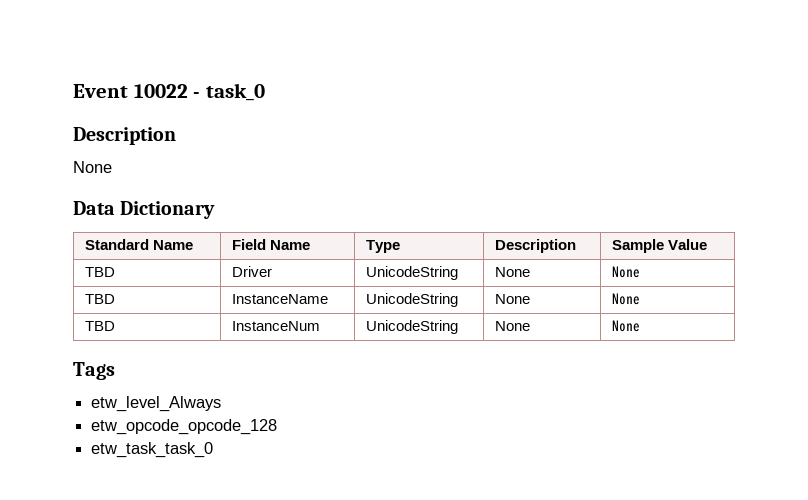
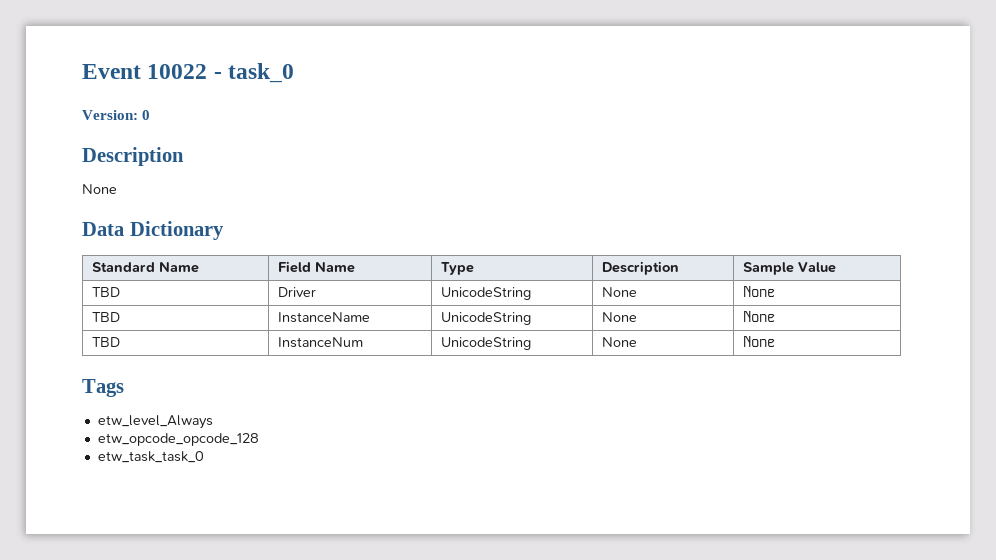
+ Version: 0

